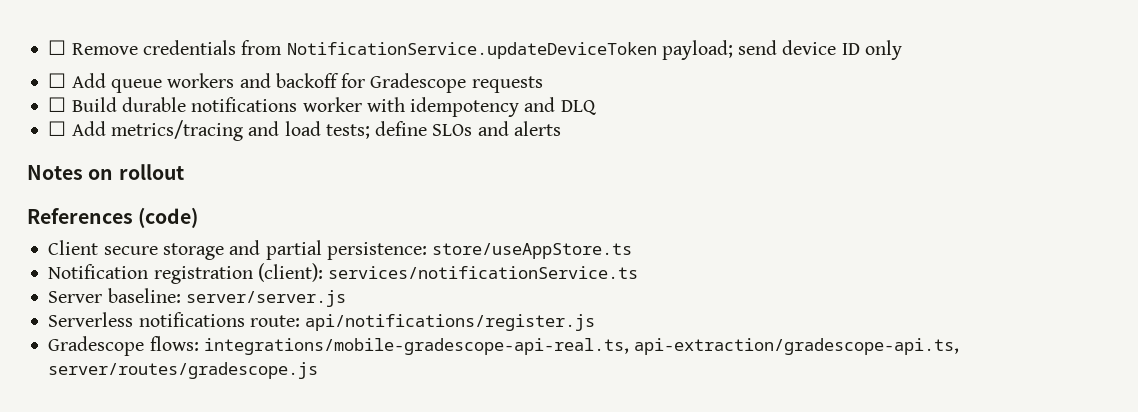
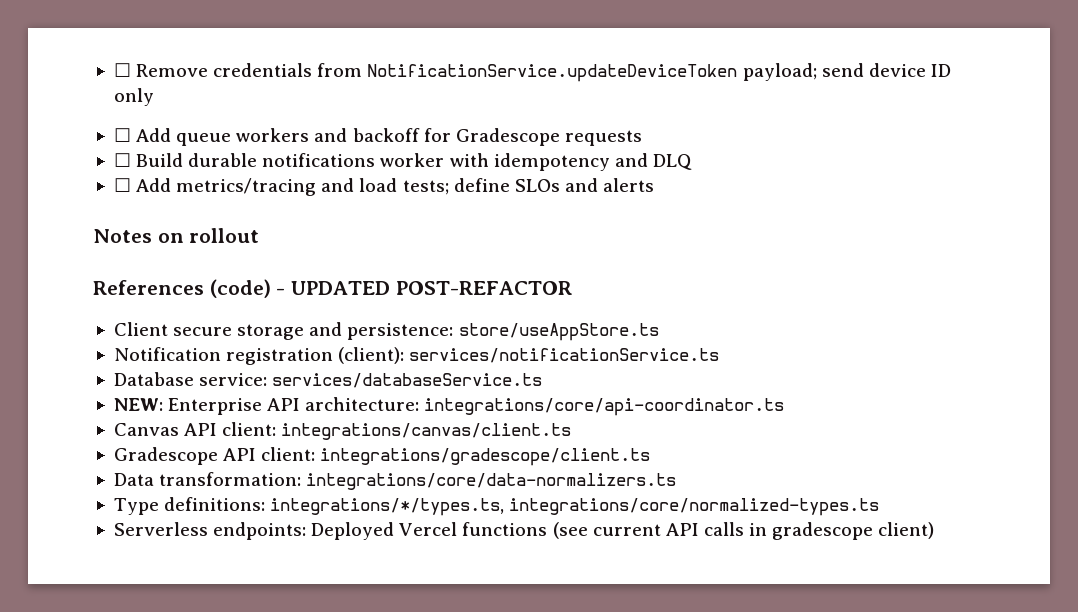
- References (code)
+ References (code) - UPDATED POST-REFACTOR
- Client secure storage and partial persistence: store/useAppStore.ts
+ Client secure storage and persistence: store/useAppStore.ts
- Server baseline: server/server.js
- Serverless notifications route: api/notifications/register.js
- Gradescope flows: integrations/mobile-gradescope-api-real.ts, api-extraction/gradescope-api.ts, server/routes/gradescope.js
+ Database service: services/databaseService.ts
+ NEW: Enterprise API architecture: integrations/core/api-coordinator.ts
+ Canvas API client: integrations/canvas/client.ts
+ Gradescope API client: integrations/gradescope/client.ts
+ Data transformation: integrations/core/data-normalizers.ts
+ Type definitions: integrations/*/types.ts, integrations/core/normalized-types.ts
+ Serverless endpoints: Deployed Vercel functions (see current API calls in gradescope client)

